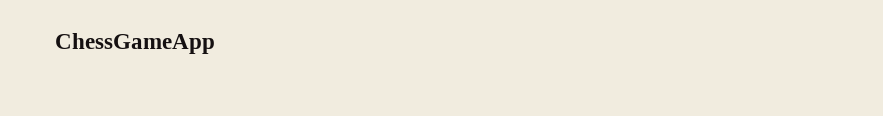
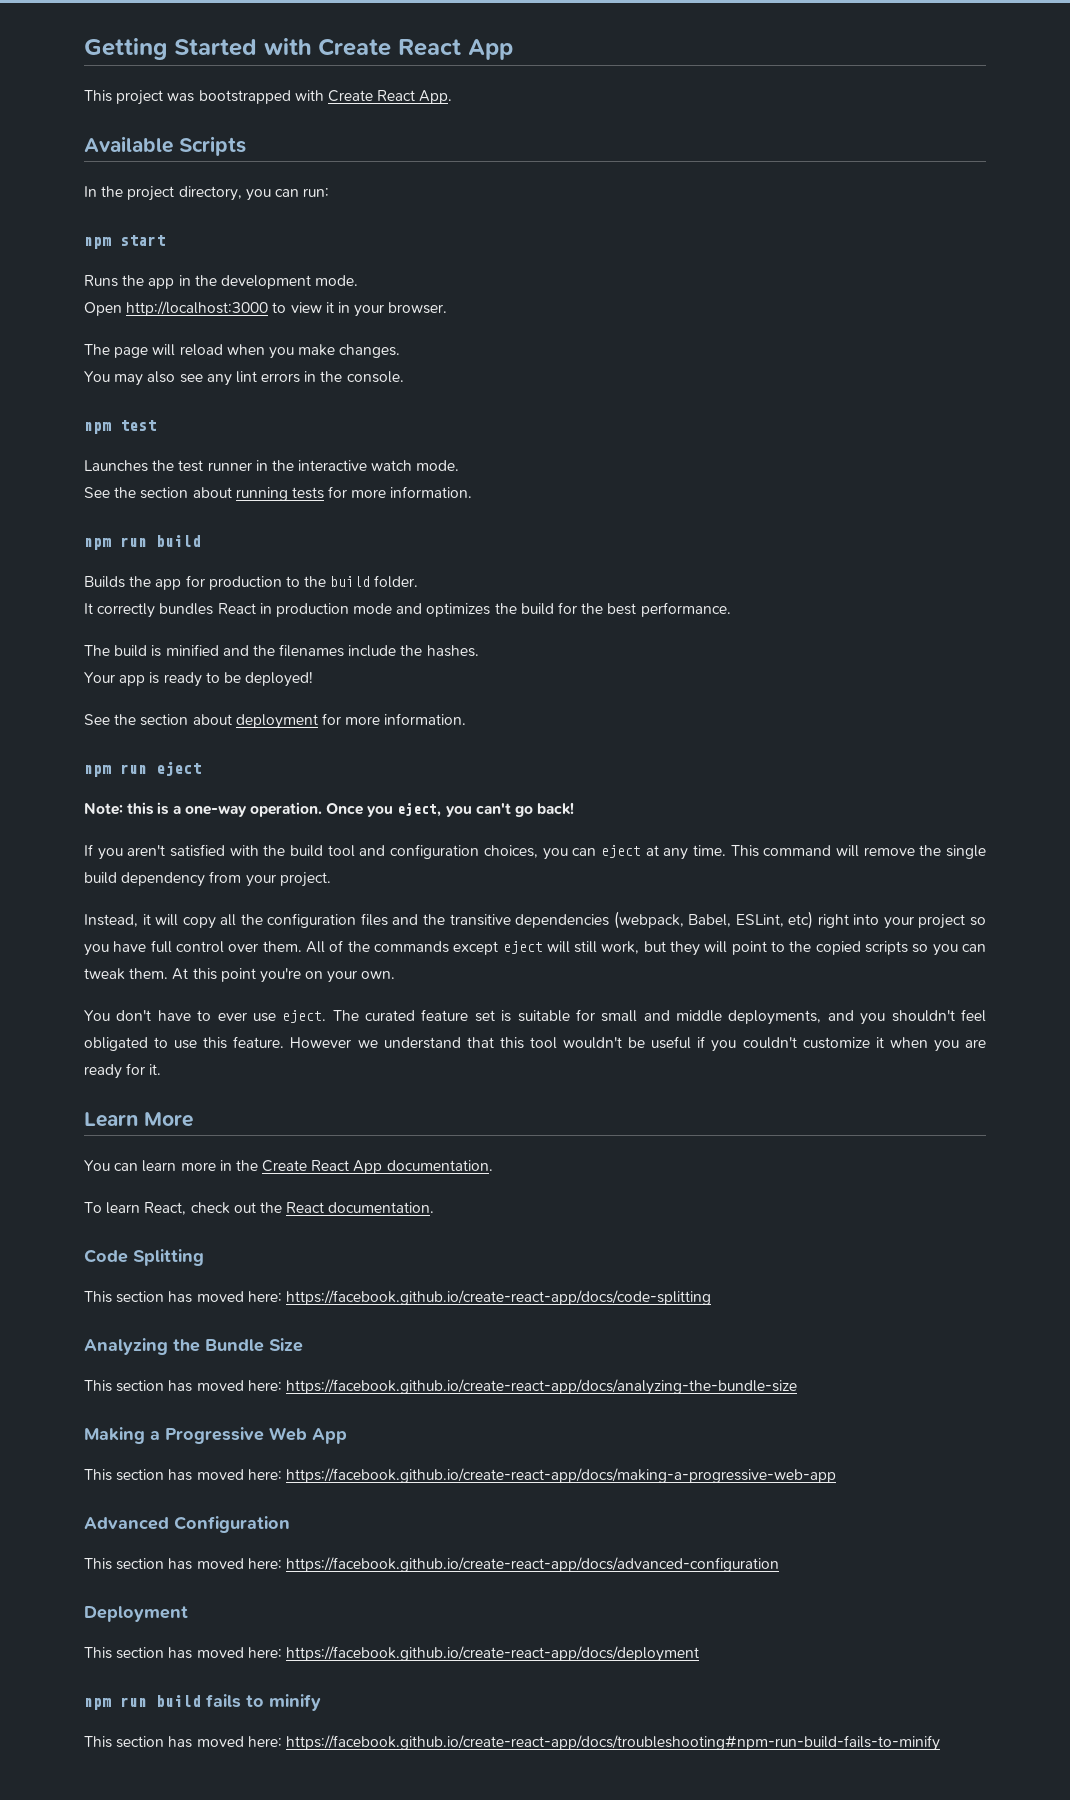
- ChessGameApp
+ Getting Started with Create React App
+ This project was bootstrapped with Create React App.
+ Available Scripts
+ In the project directory, you can run:
+ npm start
+ Runs the app in the development mode.
+ Open http://localhost:3000 to view it in your browser.
+ The page will reload when you make changes.
+ You may also see any lint errors in the console.
+ npm test
+ Launches the test runner in the interactive watch mode.
+ See the section about running tests for more information.
+ npm run build
+ Builds the app for production to the build folder.
+ It correctly bundles React in production mode and optimizes the build for the best performance.
+ The build is minified and the filenames include the hashes.
+ Your app is ready to be deployed!
+ See the section about deployment for more information.
+ npm run eject
+ Note: this is a one-way operation. Once you eject, you can't go back!
+ If you aren't satisfied with the build tool and configuration choices, you can eject at any time. This command will remove the single build dependency from your project.
+ Instead, it will copy all the configuration files and the transitive dependencies (webpack, Babel, ESLint, etc) right into your project so you have full control over them. All of the commands except eject will still work, but they will point to the copied scripts so you can tweak them. At this point you're on your own.
+ You don't have to ever use eject. The curated feature set is suitable for small and middle deployments, and you shouldn't feel obligated to use this feature. However we understand that this tool wouldn't be useful if you couldn't customize it when you are ready for it.
+ Learn More
+ You can learn more in the Create React App documentation.
+ To learn React, check out the React documentation.
+ Code Splitting
+ This section has moved here: https://facebook.github.io/create-react-app/docs/code-splitting
+ Analyzing the Bundle Size
+ This section has moved here: https://facebook.github.io/create-react-app/docs/analyzing-the-bundle-size
+ Making a Progressive Web App
+ This section has moved here: https://facebook.github.io/create-react-app/docs/making-a-progressive-web-app
+ Advanced Configuration
+ This section has moved here: https://facebook.github.io/create-react-app/docs/advanced-configuration
+ Deployment
+ This section has moved here: https://facebook.github.io/create-react-app/docs/deployment
+ npm run build fails to minify
+ This section has moved here: https://facebook.github.io/create-react-app/docs/troubleshooting#npm-run-build-fails-to-minify

